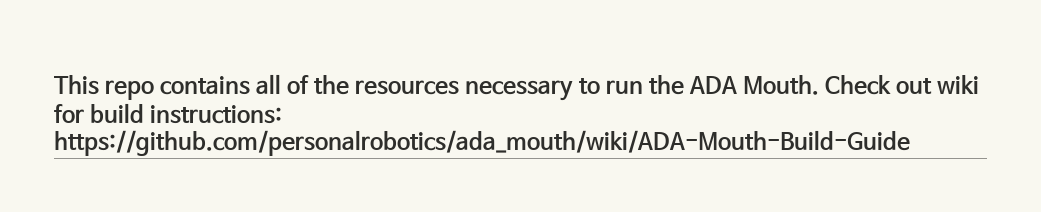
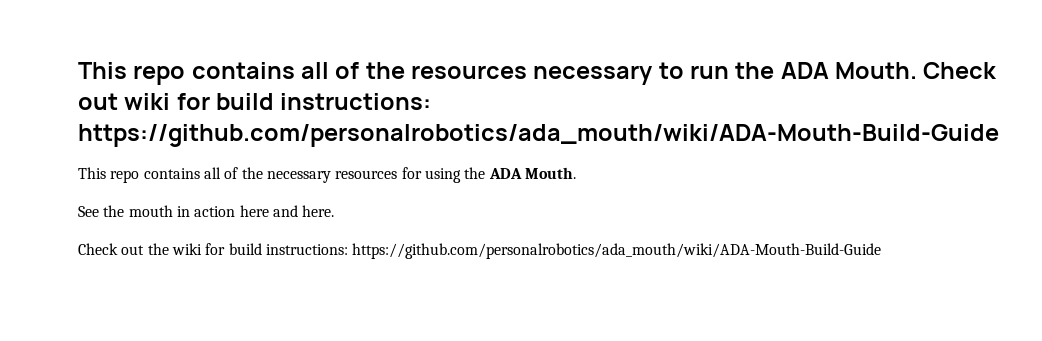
+ This repo contains all of the necessary resources for using the ADA Mouth.
+ See the mouth in action here and here.
+ Check out the wiki for build instructions: https://github.com/personalrobotics/ada_mouth/wiki/ADA-Mouth-Build-Guide

